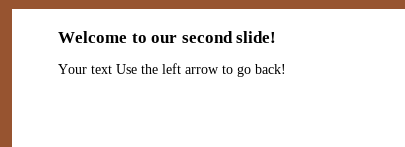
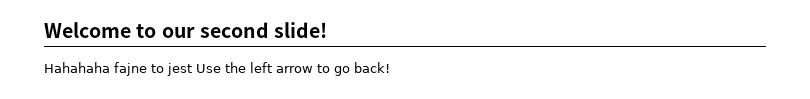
- Your text Use the left arrow to go back!
+ Hahahaha fajne to jest Use the left arrow to go back!

